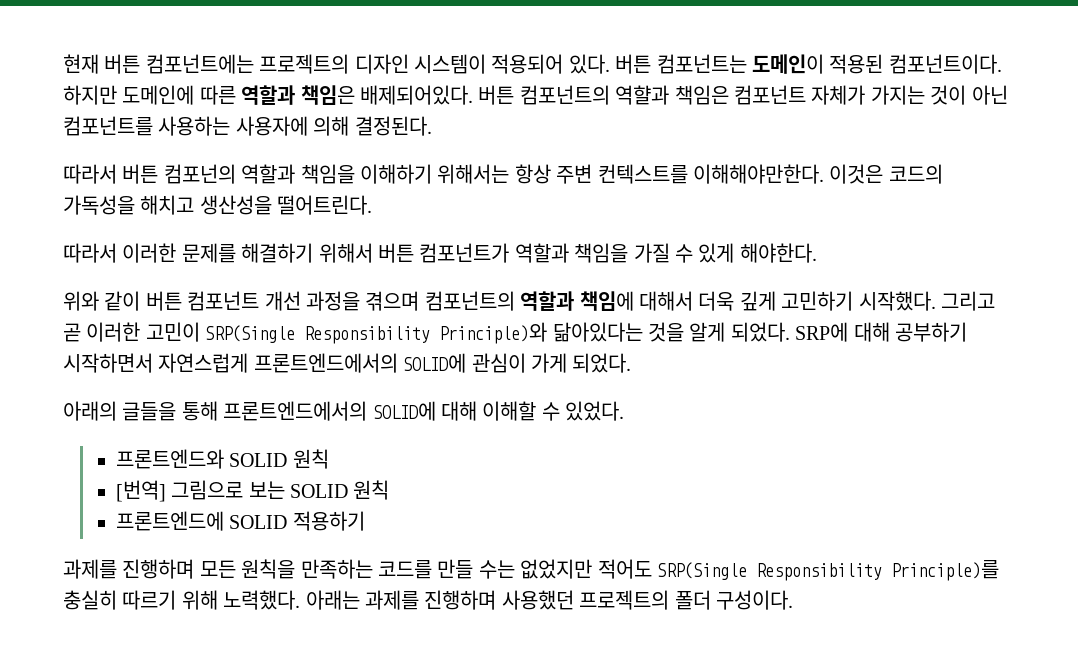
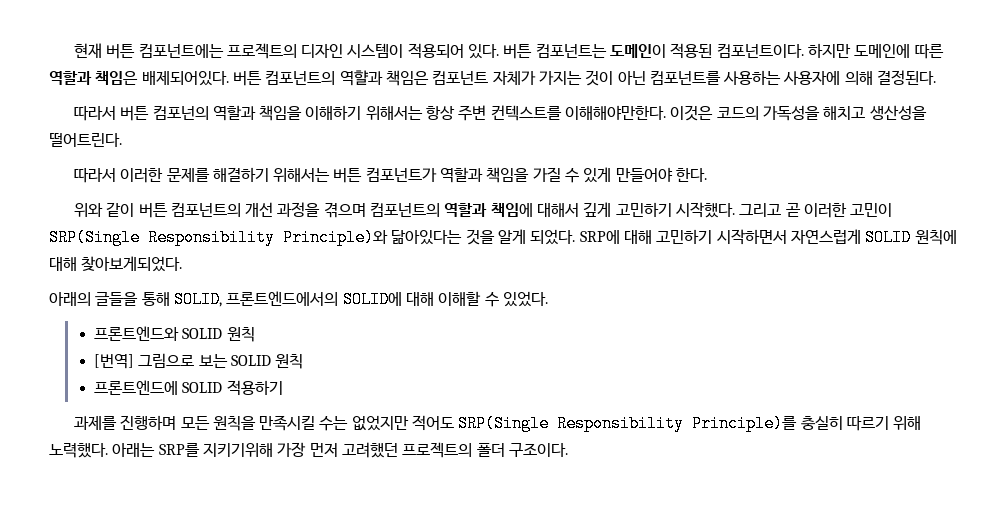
- 따라서 이러한 문제를 해결하기 위해서 버튼 컴포넌트가 역할과 책임을 가질 수 있게 해야한다.
+ 따라서 이러한 문제를 해결하기 위해서는 버튼 컴포넌트가 역할과 책임을 가질 수 있게 만들어야 한다.
- 위와 같이 버튼 컴포넌트 개선 과정을 겪으며 컴포넌트의 역할과 책임에 대해서 더욱 깊게 고민하기 시작했다.
+ 위와 같이 버튼 컴포넌트의 개선 과정을 겪으며 컴포넌트의 역할과 책임에 대해서 깊게 고민하기 시작했다.
- SRP에 대해 공부하기 시작하면서 자연스럽게 프론트엔드에서의 SOLID에 관심이 가게 되었다.
+ SRP에 대해 고민하기 시작하면서 자연스럽게 SOLID 원칙에 대해 찾아보게되었다.
- 아래의 글들을 통해 프론트엔드에서의 SOLID에 대해 이해할 수 있었다.
+ 아래의 글들을 통해 SOLID, 프론트엔드에서의 SOLID에 대해 이해할 수 있었다.
- 과제를 진행하며 모든 원칙을 만족하는 코드를 만들 수는 없었지만 적어도 SRP(Single Responsibility Principle)를 충실히 따르기 위해 노력했다.
+ 과제를 진행하며 모든 원칙을 만족시킬 수는 없었지만 적어도 SRP(Single Responsibility Principle)를 충실히 따르기 위해 노력했다.
- 아래는 과제를 진행하며 사용했던 프로젝트의 폴더 구성이다.
+ 아래는 SRP를 지키기위해 가장 먼저 고려했던 프로젝트의 폴더 구조이다.

